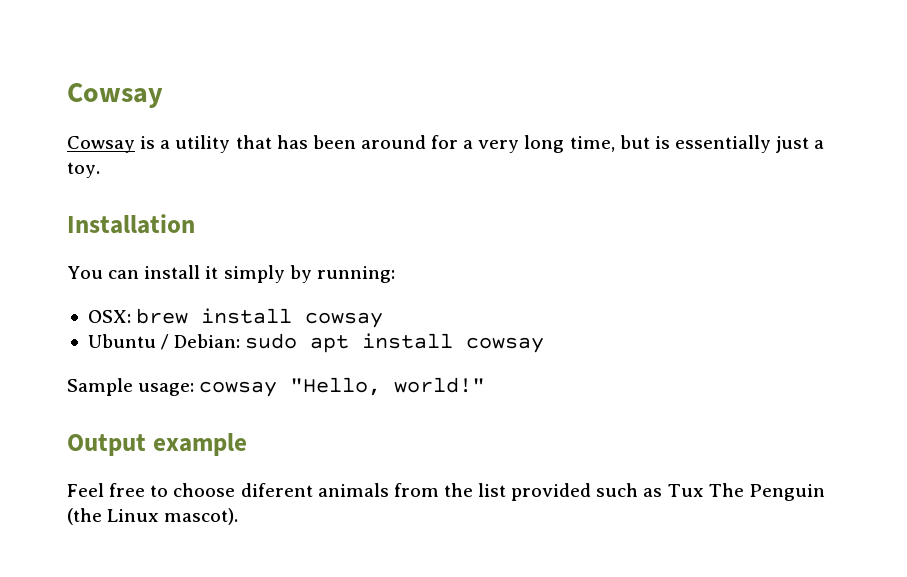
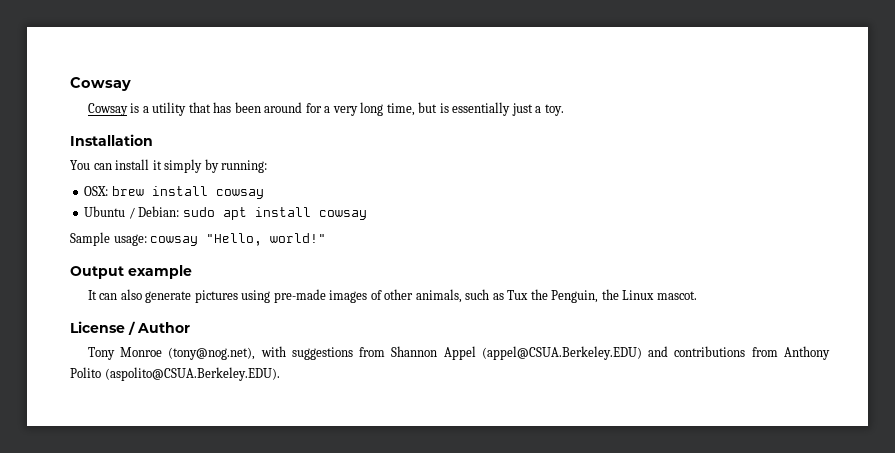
- Feel free to choose diferent animals from the list provided such as Tux The Penguin (the Linux mascot).
+ It can also generate pictures using pre-made images of other animals, such as Tux the Penguin, the Linux mascot.
+ License / Author
+ Tony Monroe (tony@nog.net), with suggestions from Shannon Appel (appel@CSUA.Berkeley.EDU) and contributions from Anthony Polito (aspolito@CSUA.Berkeley.EDU).

